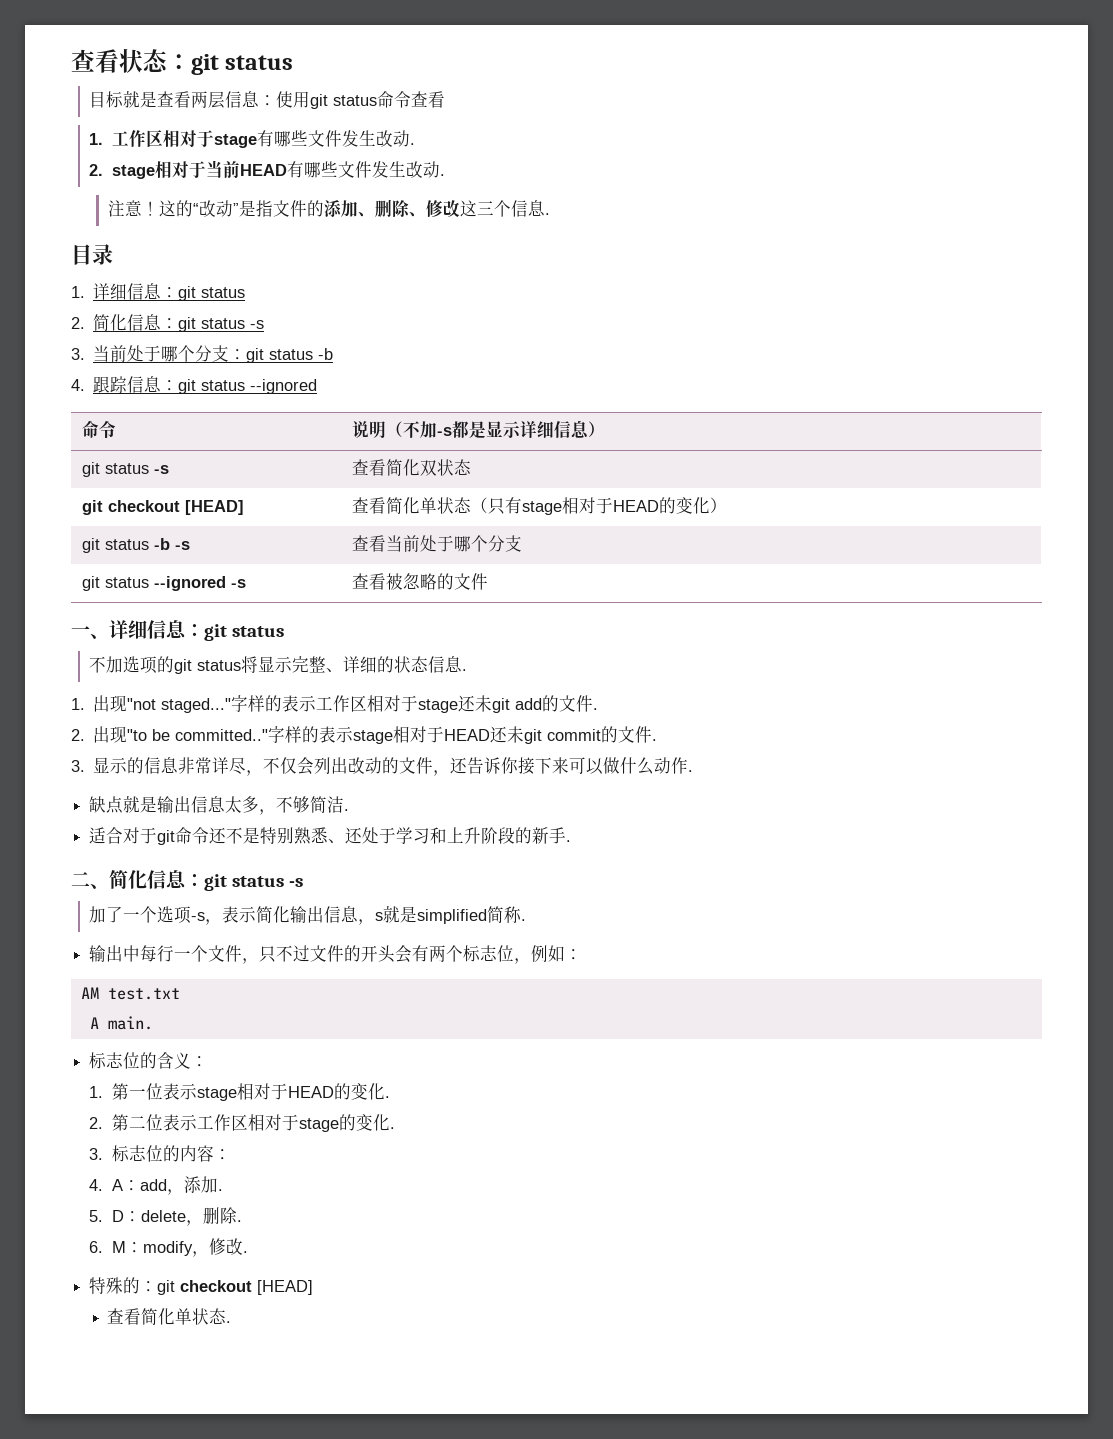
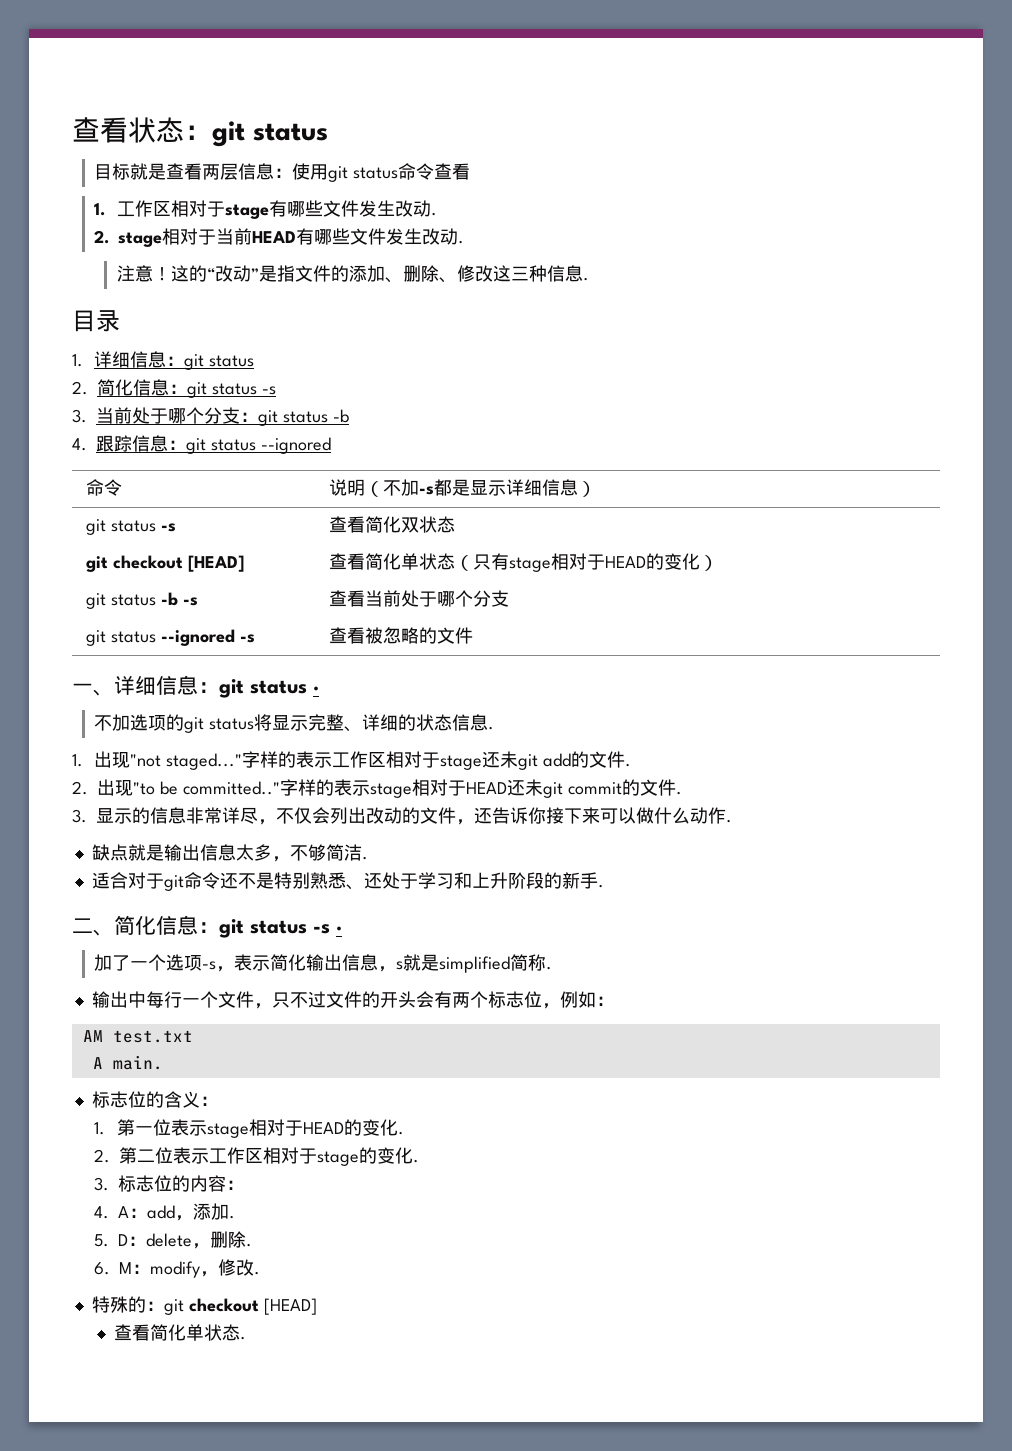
- 这的“改动”是指文件的添加、删除、修改这三个信息.
+ 这的“改动”是指文件的添加、删除、修改这三种信息.
- 一、详细信息：git status
+ 一、详细信息：git status ·
- 二、简化信息：git status -s
+ 二、简化信息：git status -s ·

